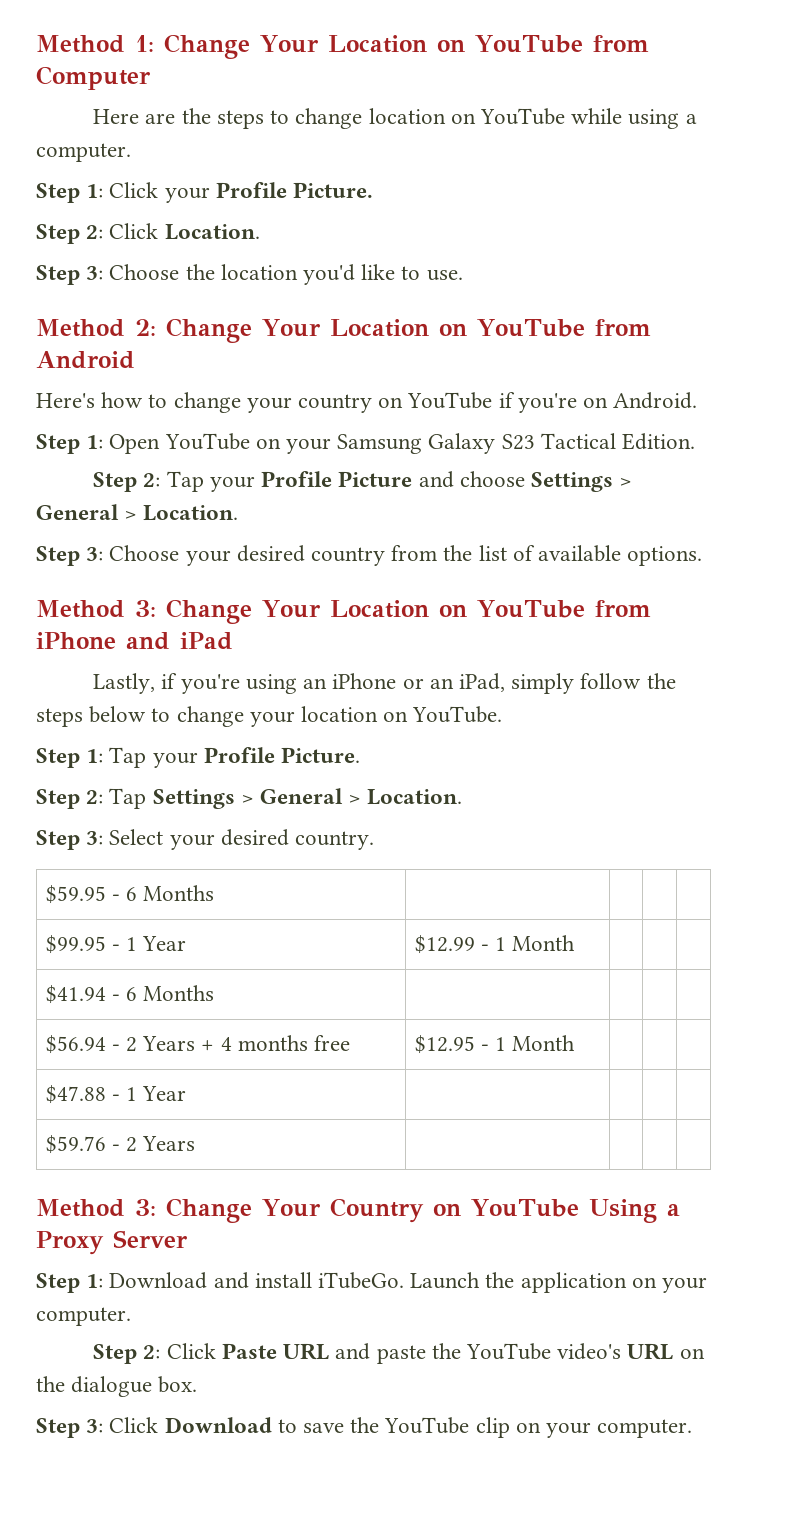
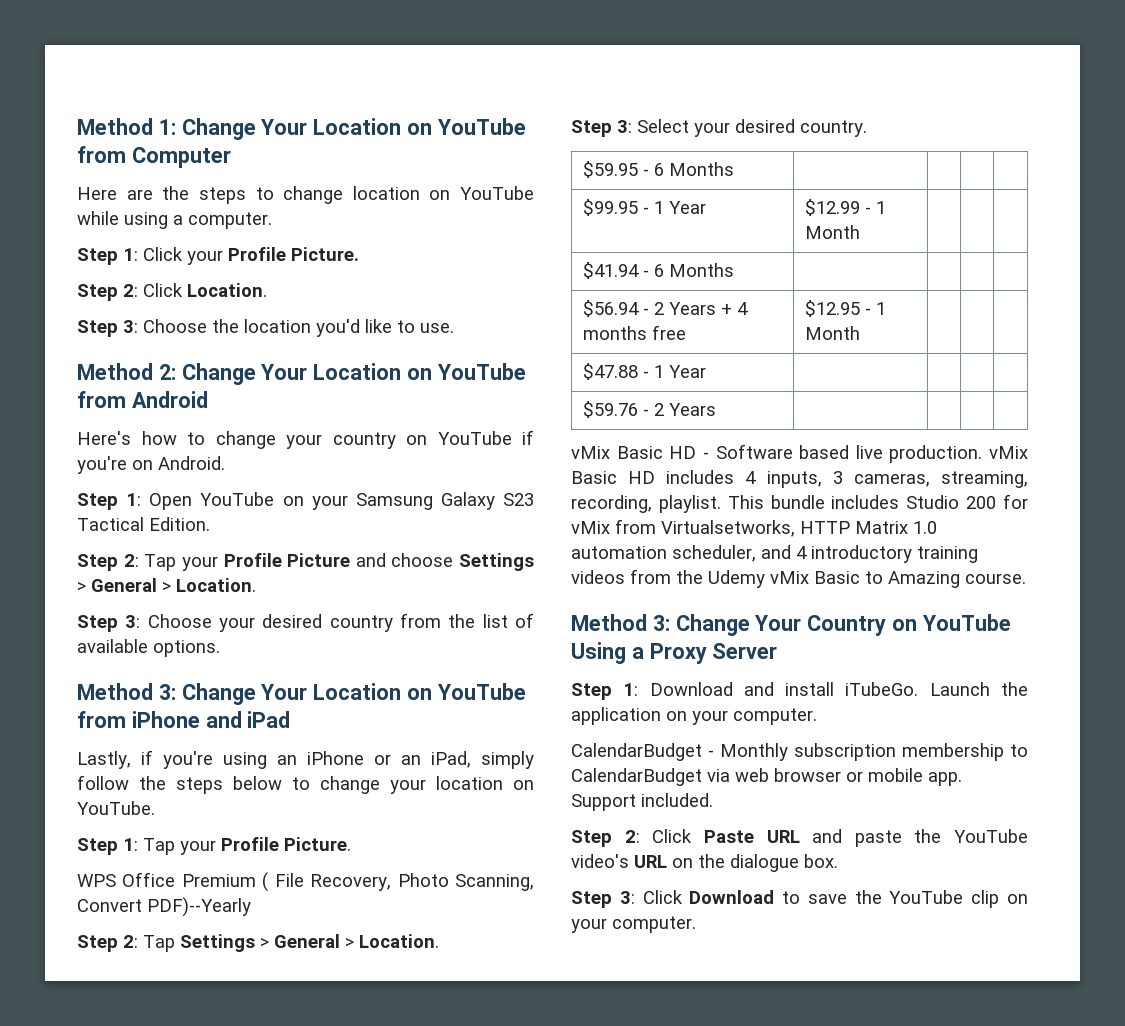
+ WPS Office Premium ( File Recovery, Photo Scanning, Convert PDF)--Yearly
+ vMix Basic HD - Software based live production. vMix Basic HD includes 4 inputs, 3 cameras, streaming, recording, playlist. This bundle includes Studio 200 for vMix from Virtualsetworks, HTTP Matrix 1.0 automation scheduler, and 4 introductory training videos from the Udemy vMix Basic to Amazing course.
+ CalendarBudget - Monthly subscription membership to CalendarBudget via web browser or mobile app. Support included.

